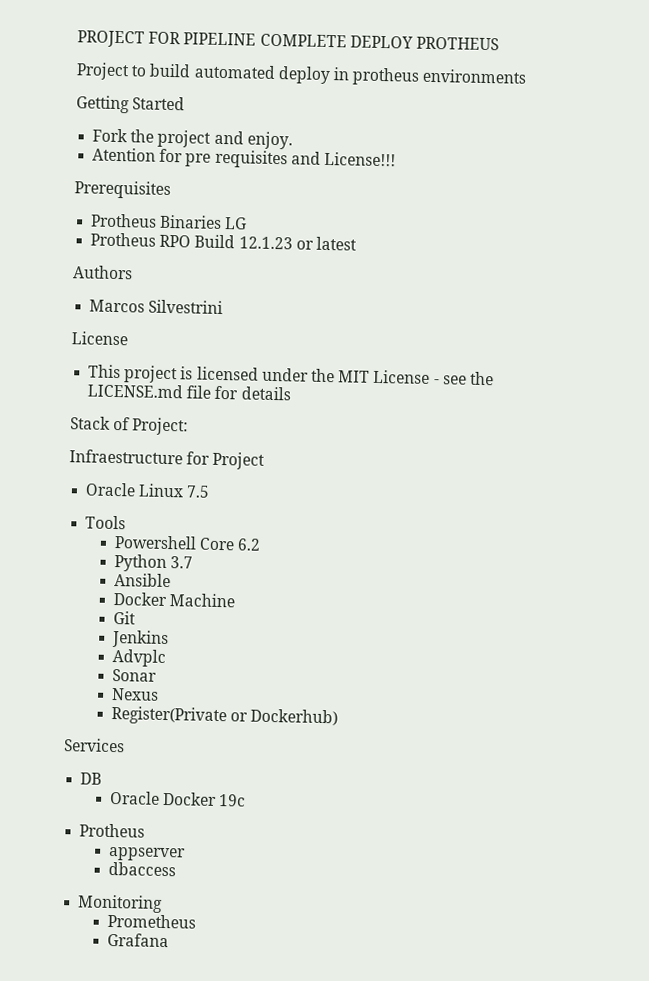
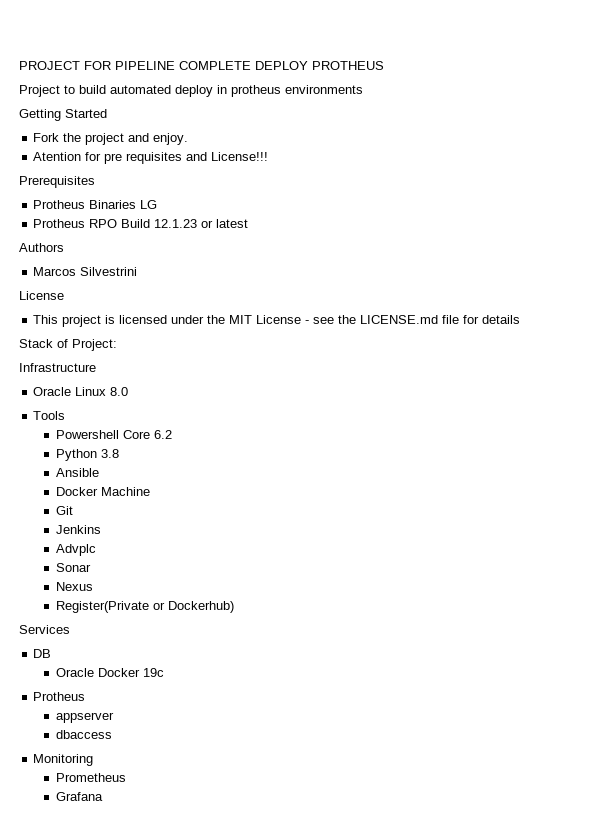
- Infraestructure for Project
+ Infrastructure
- Oracle Linux 7.5
+ Oracle Linux 8.0
- Python 3.7
+ Python 3.8

